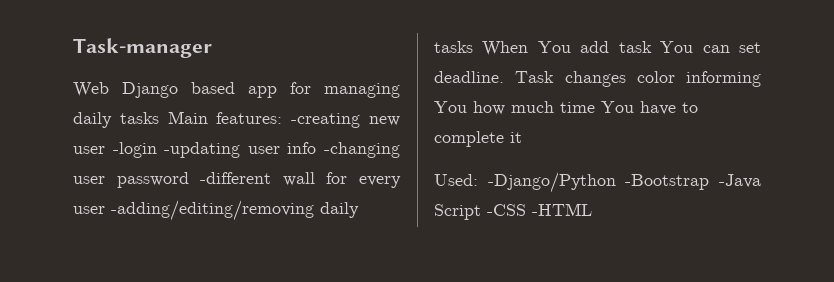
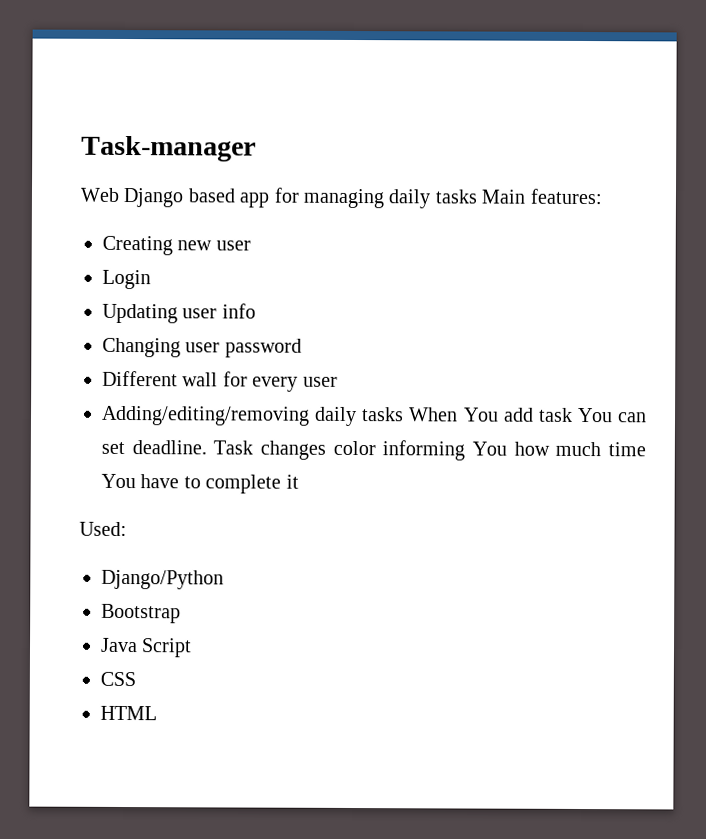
- Web Django based app for managing daily tasks Main features: -creating new user -login -updating user info -changing user password -different wall for every user -adding/editing/removing daily tasks When You add task You can set deadline.
+ Web Django based app for managing daily tasks Main features:
+ Creating new user
+ Login
+ Updating user info
+ Changing user password
+ Different wall for every user
+ Adding/editing/removing daily tasks When You add task You can set deadline.
- Used: -Django/Python -Bootstrap -Java Script -CSS -HTML
+ Used:
+ Django/Python
+ Bootstrap
+ Java Script
+ CSS
+ HTML

